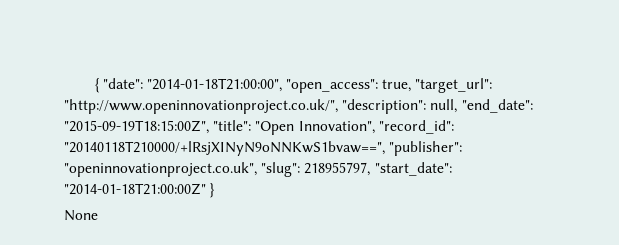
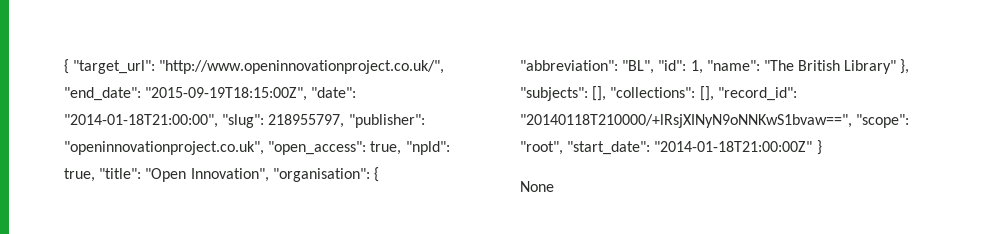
- { "date": "2014-01-18T21:00:00", "open_access": true, "target_url": "http://www.openinnovationproject.co.uk/", "description": null, "end_date": "2015-09-19T18:15:00Z", "title": "Open Innovation", "record_id": "20140118T210000/+lRsjXINyN9oNNKwS1bvaw==", "publisher": "openinnovationproject.co.uk", "slug": 218955797, "start_date": "2014-01-18T21:00:00Z" }
+ { "target_url": "http://www.openinnovationproject.co.uk/", "end_date": "2015-09-19T18:15:00Z", "date": "2014-01-18T21:00:00", "slug": 218955797, "publisher": "openinnovationproject.co.uk", "open_access": true, "npld": true, "title": "Open Innovation", "organisation": { "abbreviation": "BL", "id": 1, "name": "The British Library" }, "subjects": [], "collections": [], "record_id": "20140118T210000/+lRsjXINyN9oNNKwS1bvaw==", "scope": "root", "start_date": "2014-01-18T21:00:00Z" }

